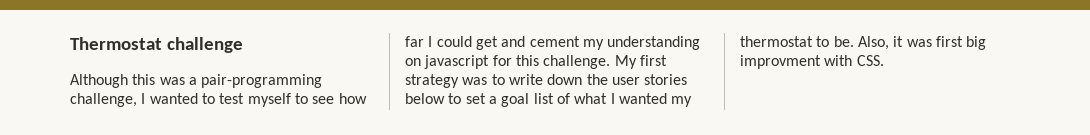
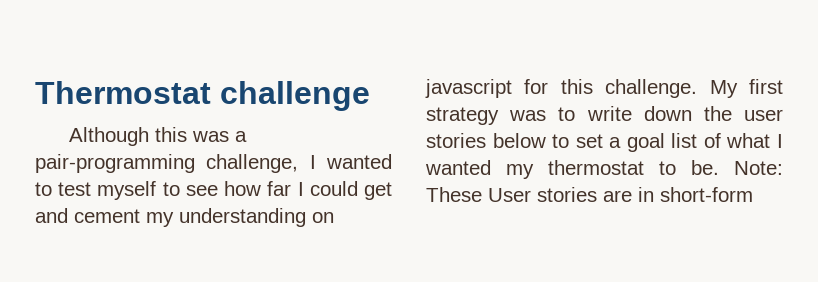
- Also, it was first big improvment with CSS.
+ Note: These User stories are in short-form

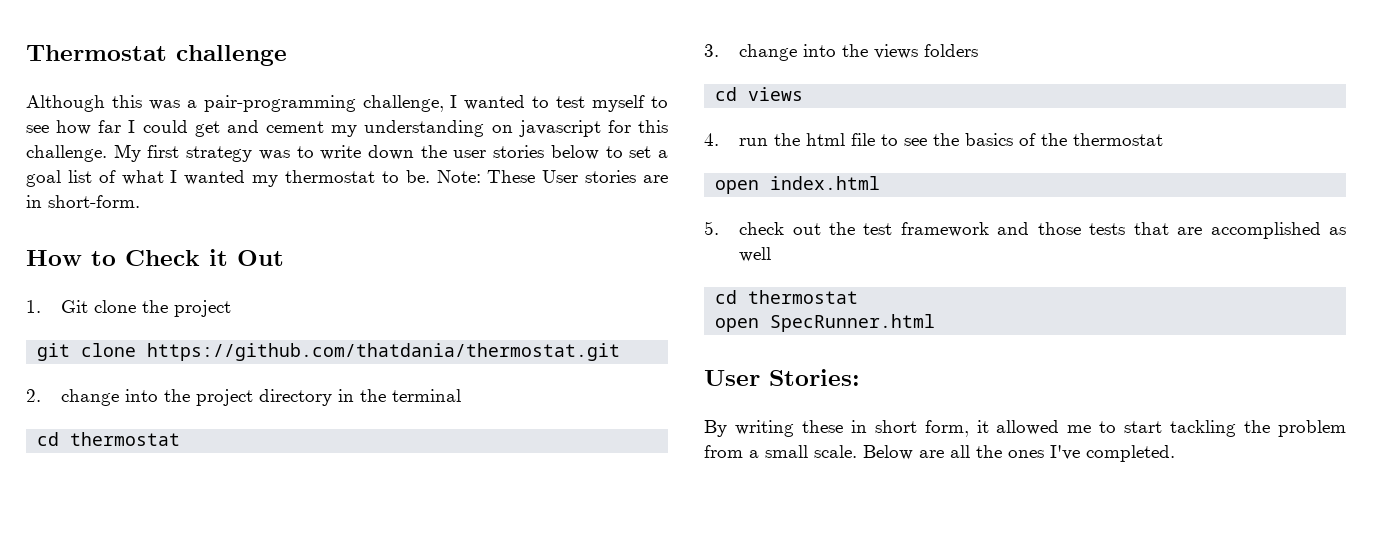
- Note: These User stories are in short-form
+ Note: These User stories are in short-form.
+ How to Check it Out
+ 1. Git clone the project
+ git clone https://github.com/thatdania/thermostat.git
+ 2. change into the project directory in the terminal
+ cd thermostat
+ 3. change into the views folders
+ cd views
+ 4. run the html file to see the basics of the thermostat
+ open index.html
+ 5. check out the test framework and those tests that are accomplished as well
+ cd thermostat
+ open SpecRunner.html
+ User Stories:
+ By writing these in short form, it allowed me to start tackling the problem from a small scale. Below are all the ones I've completed.

